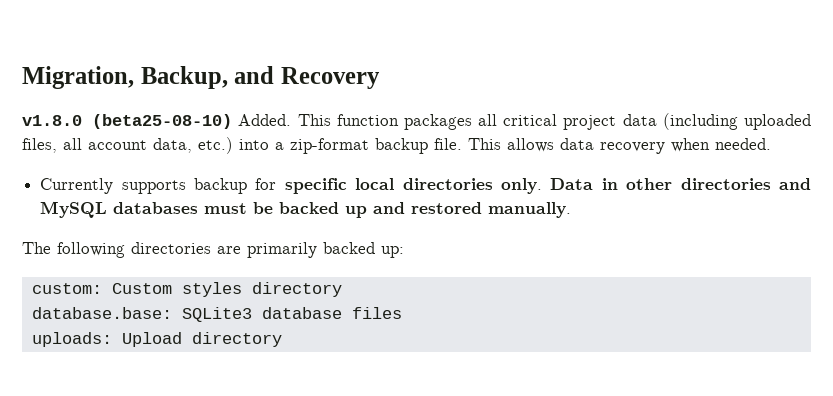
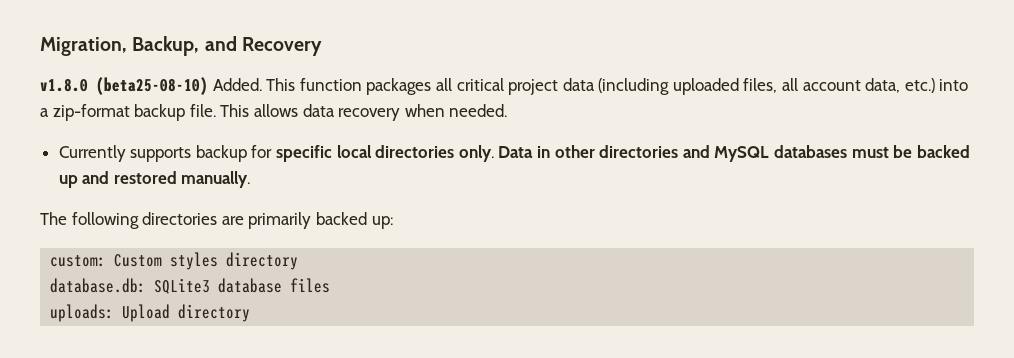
- database.base: SQLite3 database files
+ database.db: SQLite3 database files

